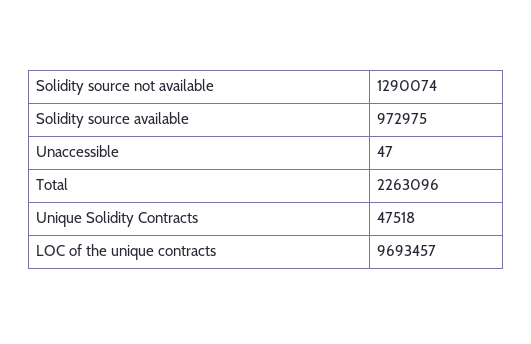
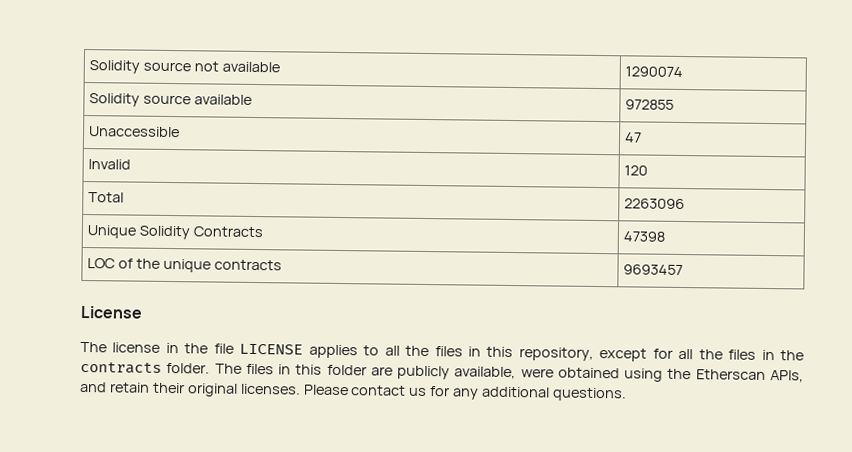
- Solidity source available | 972975
+ Solidity source available | 972855
+ Invalid | 120
- Unique Solidity Contracts | 47518
+ Unique Solidity Contracts | 47398
+ License
+ The license in the file LICENSE applies to all the files in this repository, except for all the files in the contracts folder. The files in this folder are publicly available, were obtained using the Etherscan APIs, and retain their original licenses. Please contact us for any additional questions.

